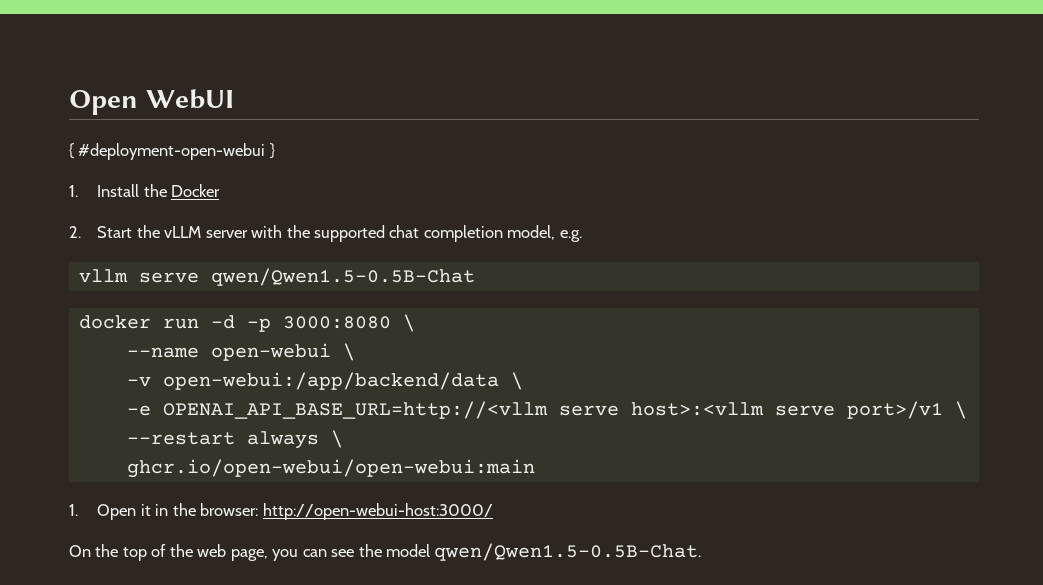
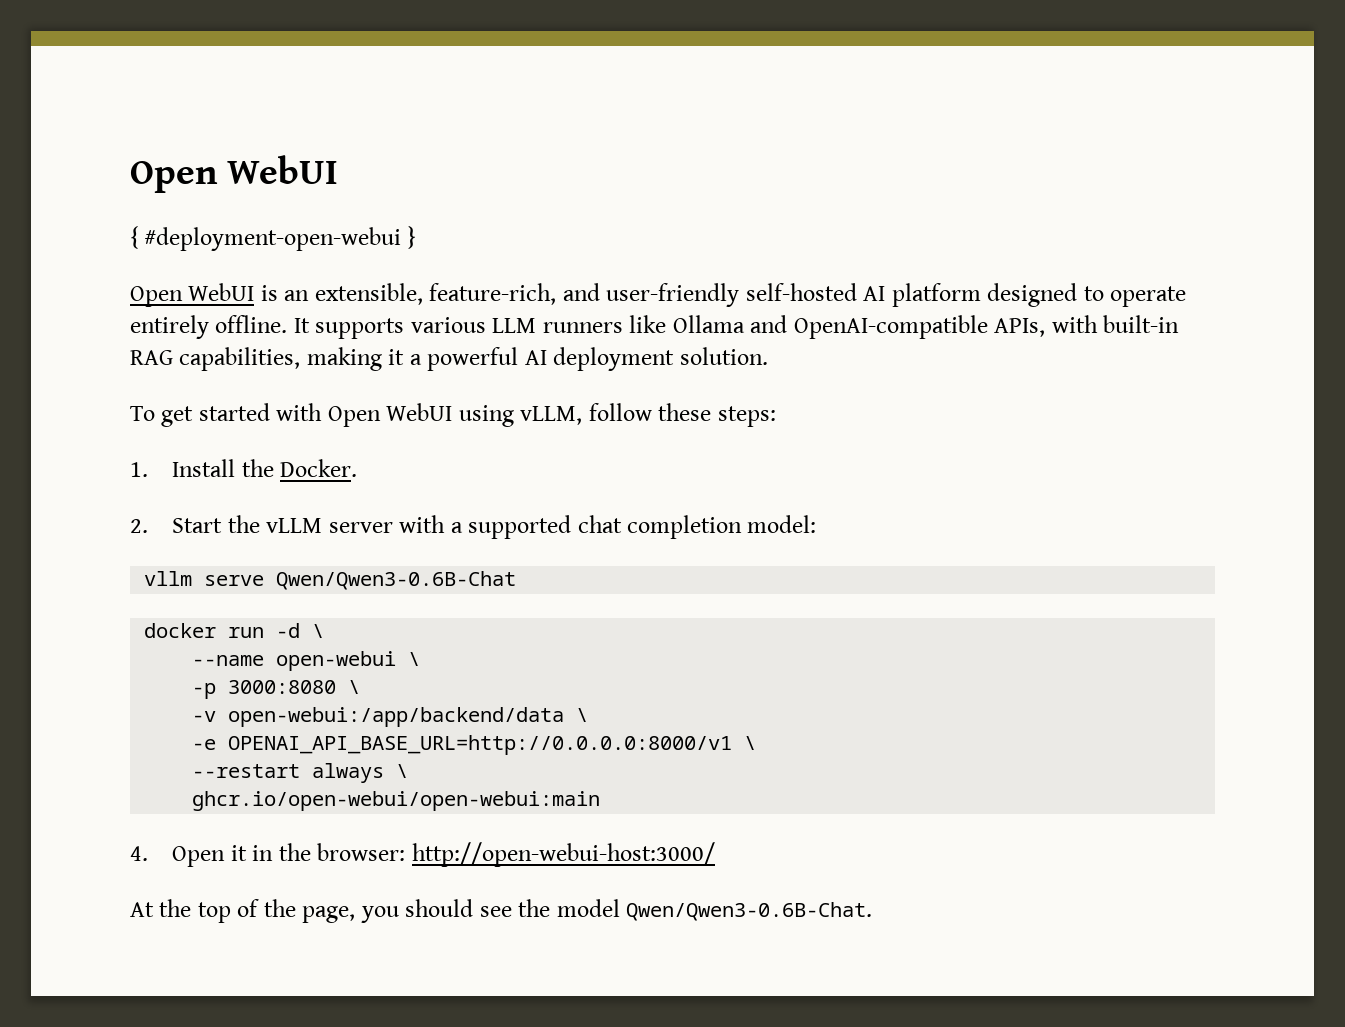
+ Open WebUI is an extensible, feature-rich, and user-friendly self-hosted AI platform designed to operate entirely offline. It supports various LLM runners like Ollama and OpenAI-compatible APIs, with built-in RAG capabilities, making it a powerful AI deployment solution.
+ To get started with Open WebUI using vLLM, follow these steps:
- 1. Install the Docker
+ 1. Install the Docker.
- 2. Start the vLLM server with the supported chat completion model, e.g.
+ 2. Start the vLLM server with a supported chat completion model:
- vllm serve qwen/Qwen1.5-0.5B-Chat
+ vllm serve Qwen/Qwen3-0.6B-Chat
- docker run -d -p 3000:8080 \
+ docker run -d \
+ -p 3000:8080 \
- -e OPENAI_API_BASE_URL=http://<vllm serve host>:<vllm serve port>/v1 \
+ -e OPENAI_API_BASE_URL=http://0.0.0.0:8000/v1 \
- 1. Open it in the browser: http://open-webui-host:3000/
+ 4. Open it in the browser: http://open-webui-host:3000/
- On the top of the web page, you can see the model qwen/Qwen1.5-0.5B-Chat.
+ At the top of the page, you should see the model Qwen/Qwen3-0.6B-Chat.

